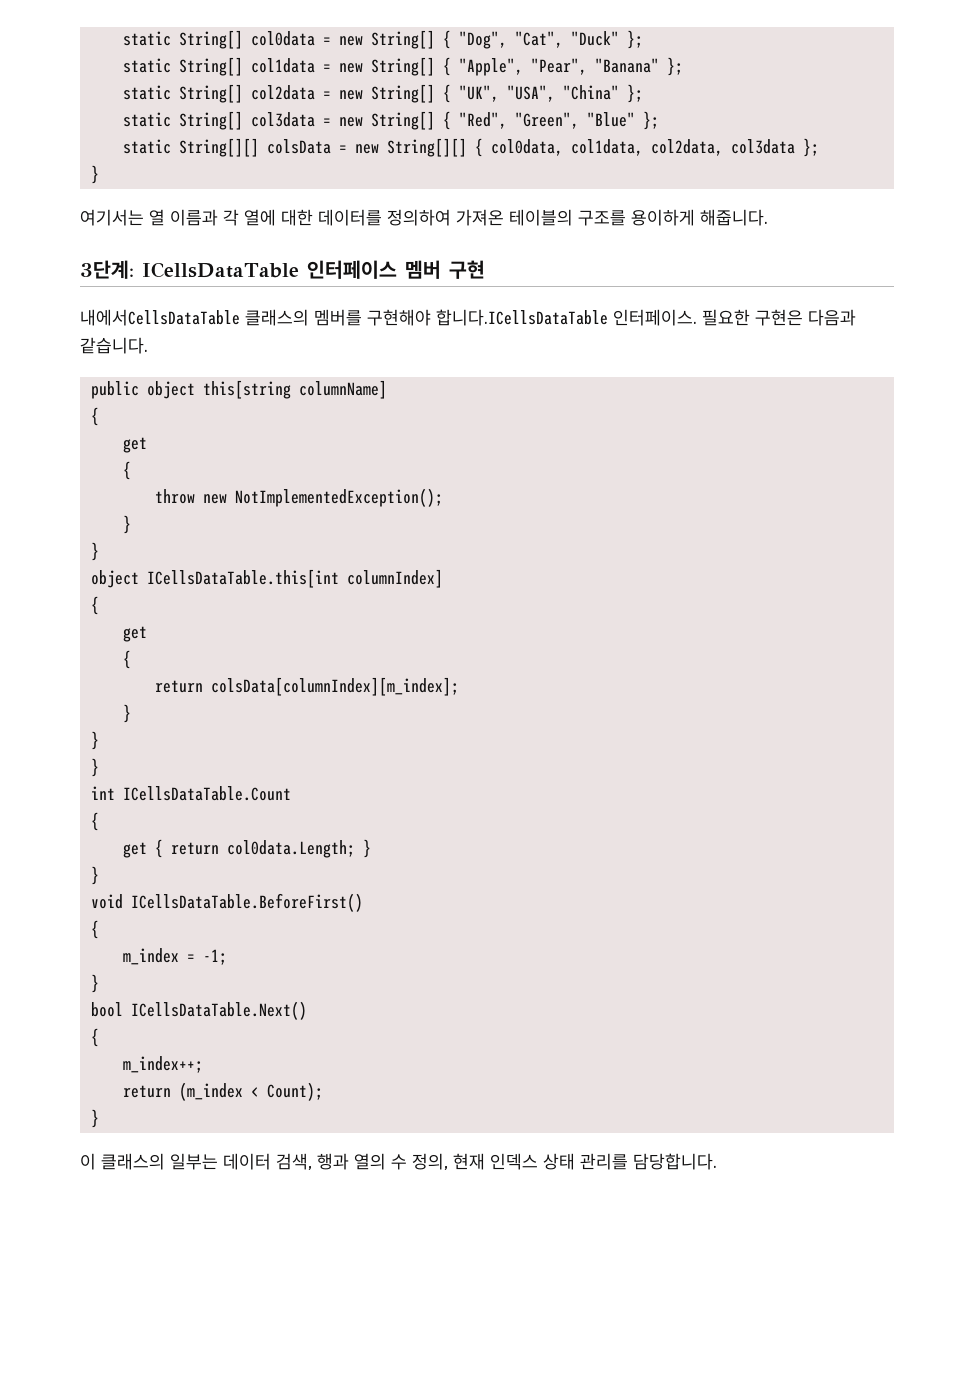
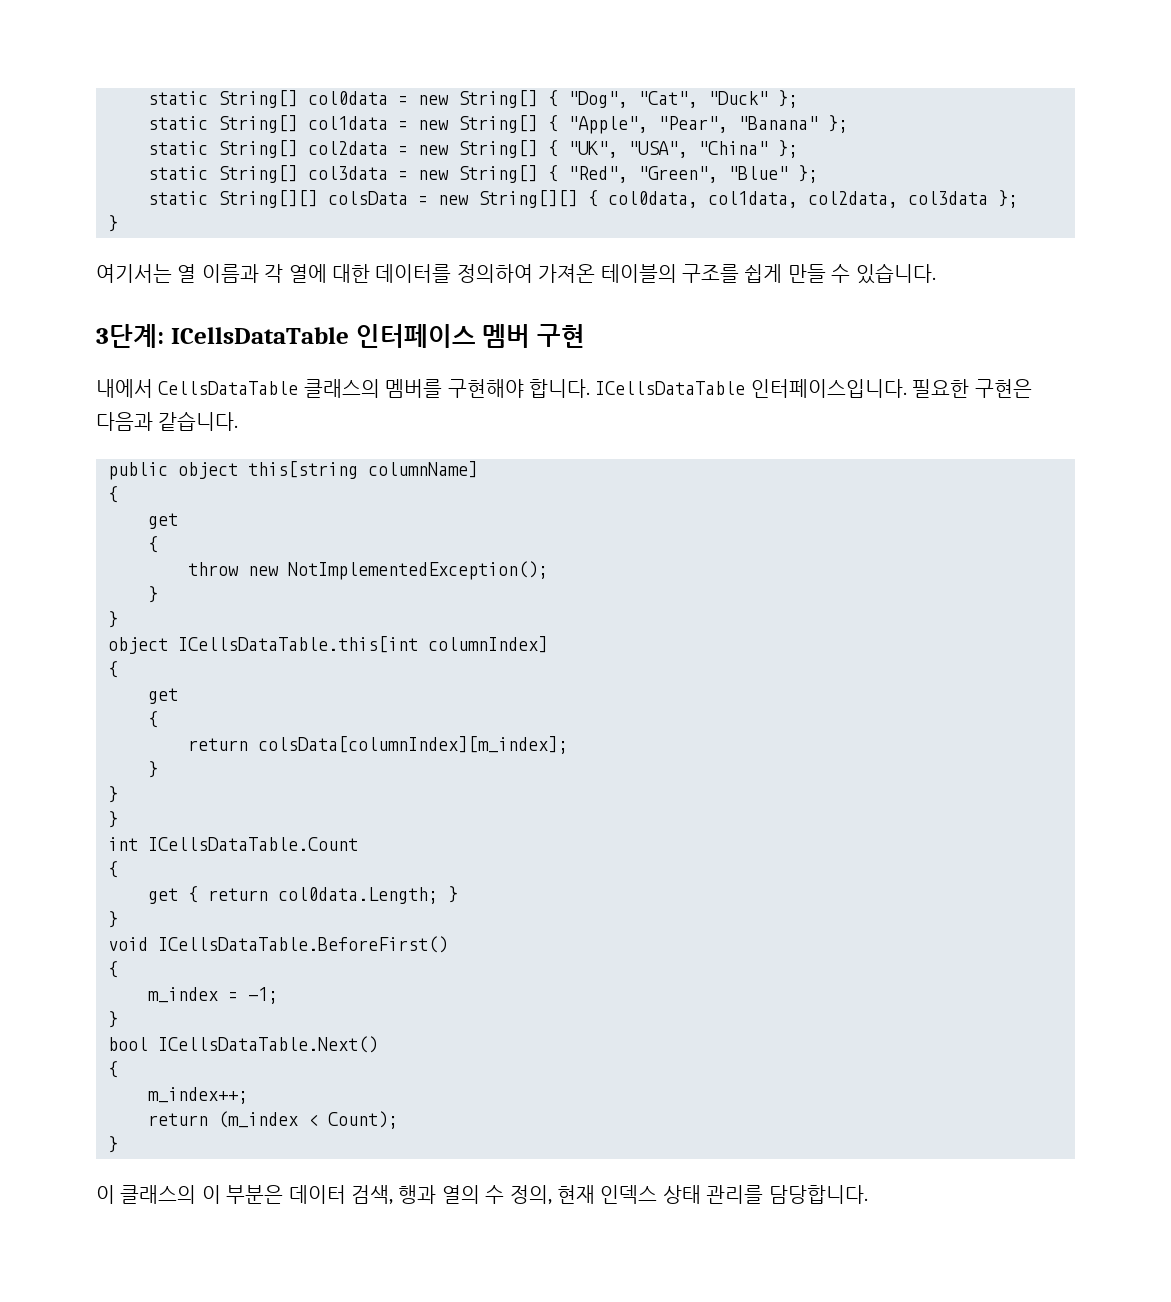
- 여기서는 열 이름과 각 열에 대한 데이터를 정의하여 가져온 테이블의 구조를 용이하게 해줍니다.
+ 여기서는 열 이름과 각 열에 대한 데이터를 정의하여 가져온 테이블의 구조를 쉽게 만들 수 있습니다.
- 내에서CellsDataTable 클래스의 멤버를 구현해야 합니다.ICellsDataTable 인터페이스.
+ 내에서 CellsDataTable 클래스의 멤버를 구현해야 합니다. ICellsDataTable 인터페이스입니다.
- 이 클래스의 일부는 데이터 검색, 행과 열의 수 정의, 현재 인덱스 상태 관리를 담당합니다.
+ 이 클래스의 이 부분은 데이터 검색, 행과 열의 수 정의, 현재 인덱스 상태 관리를 담당합니다.

